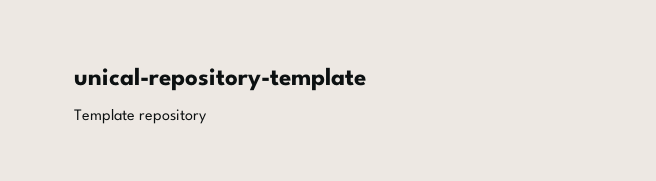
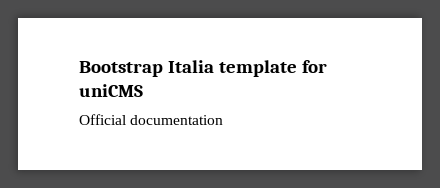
- unical-repository-template
- Template repository
+ Bootstrap Italia template for uniCMS
+ Official documentation

